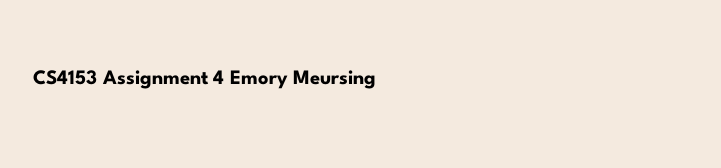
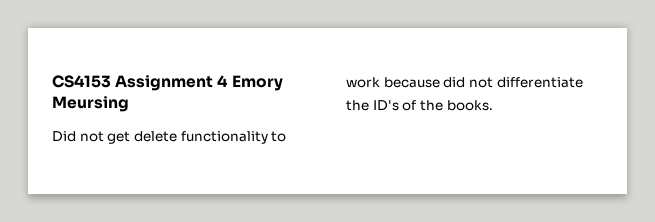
+ Did not get delete functionality to work because did not differentiate the ID's of the books.

